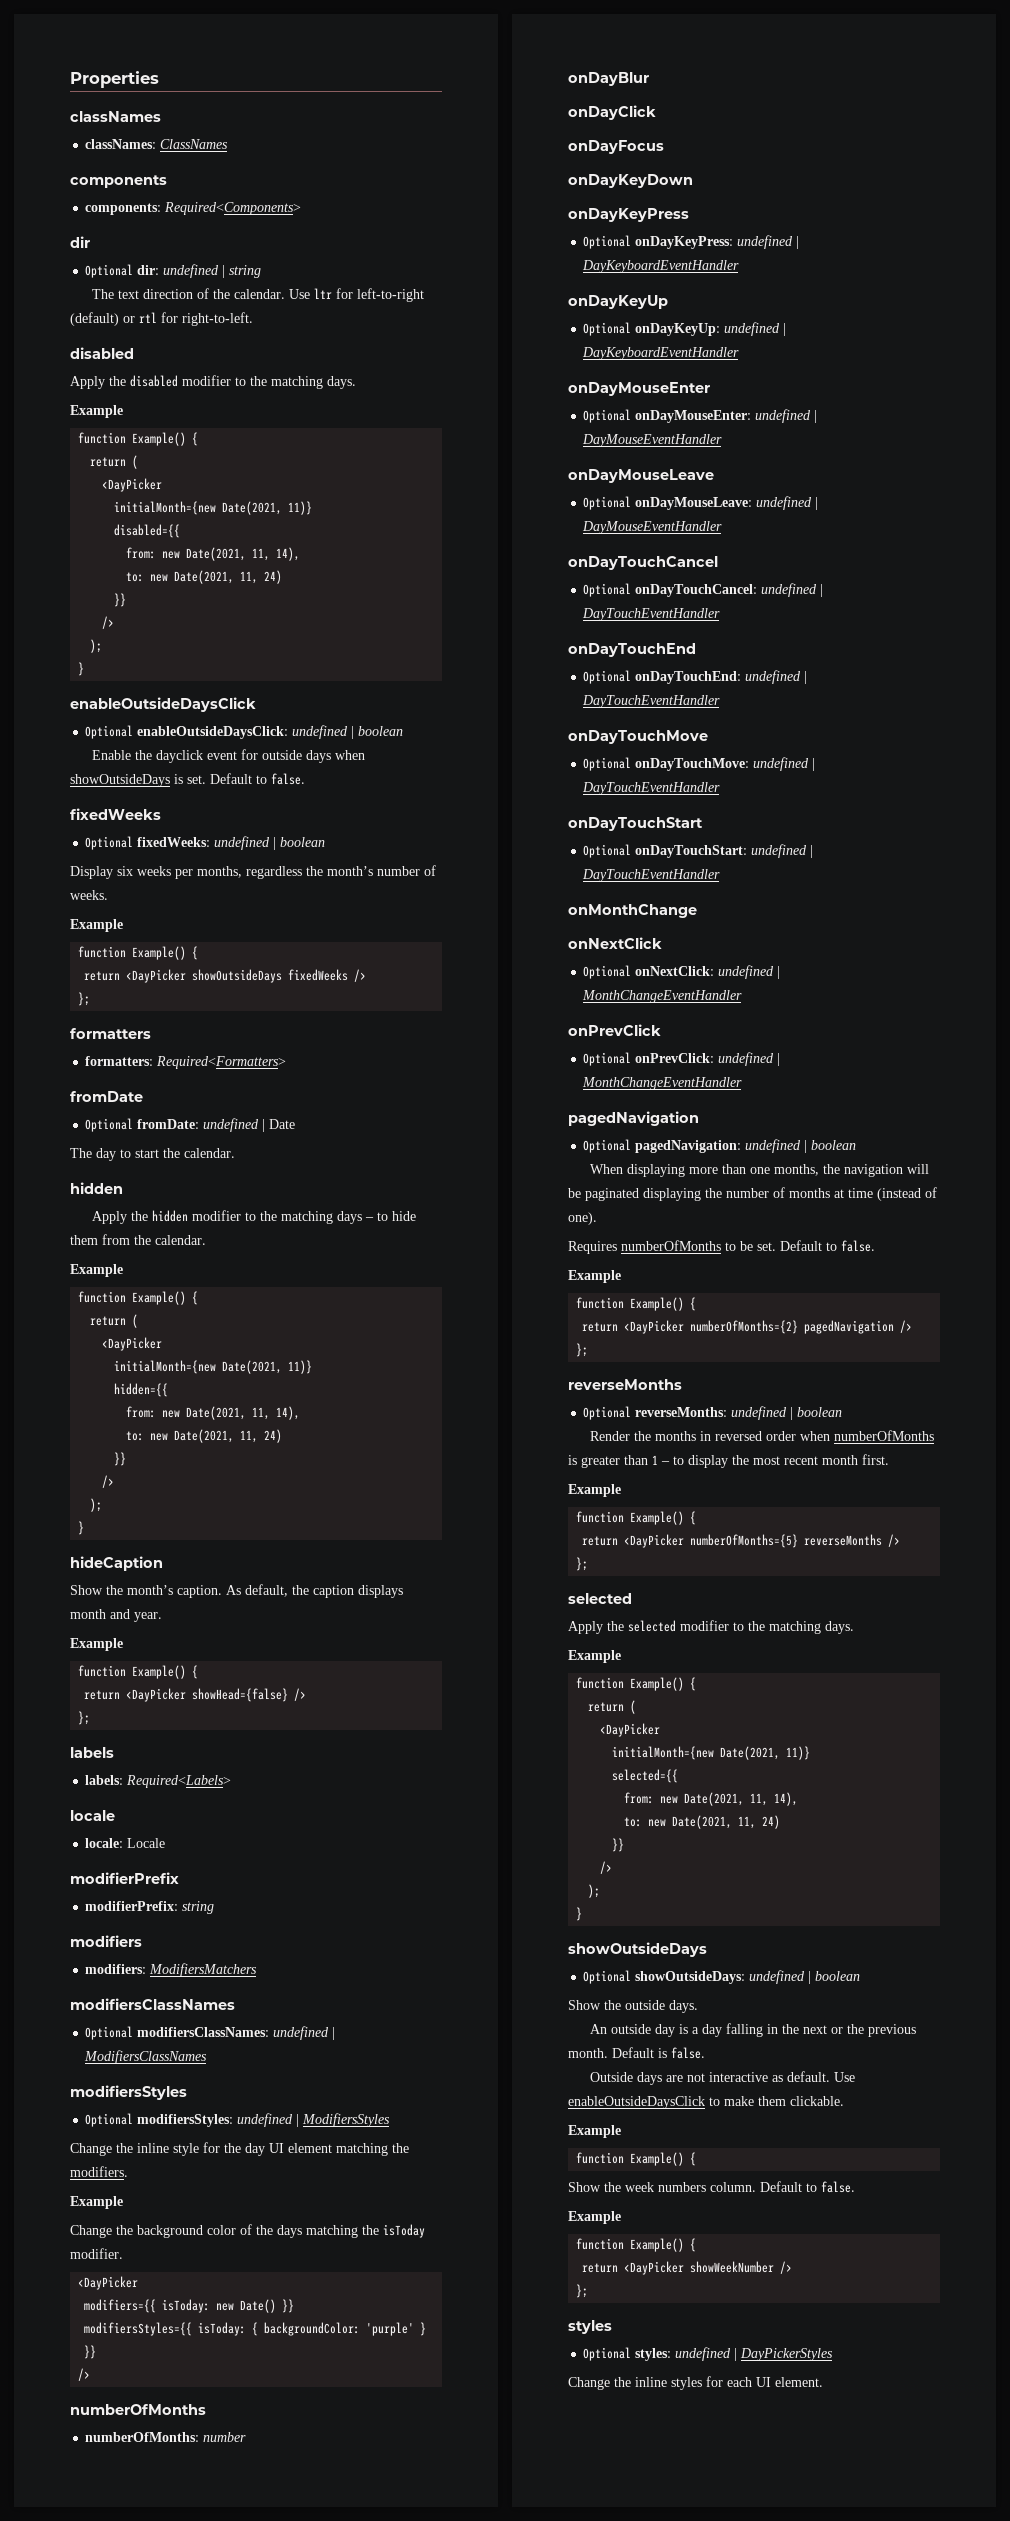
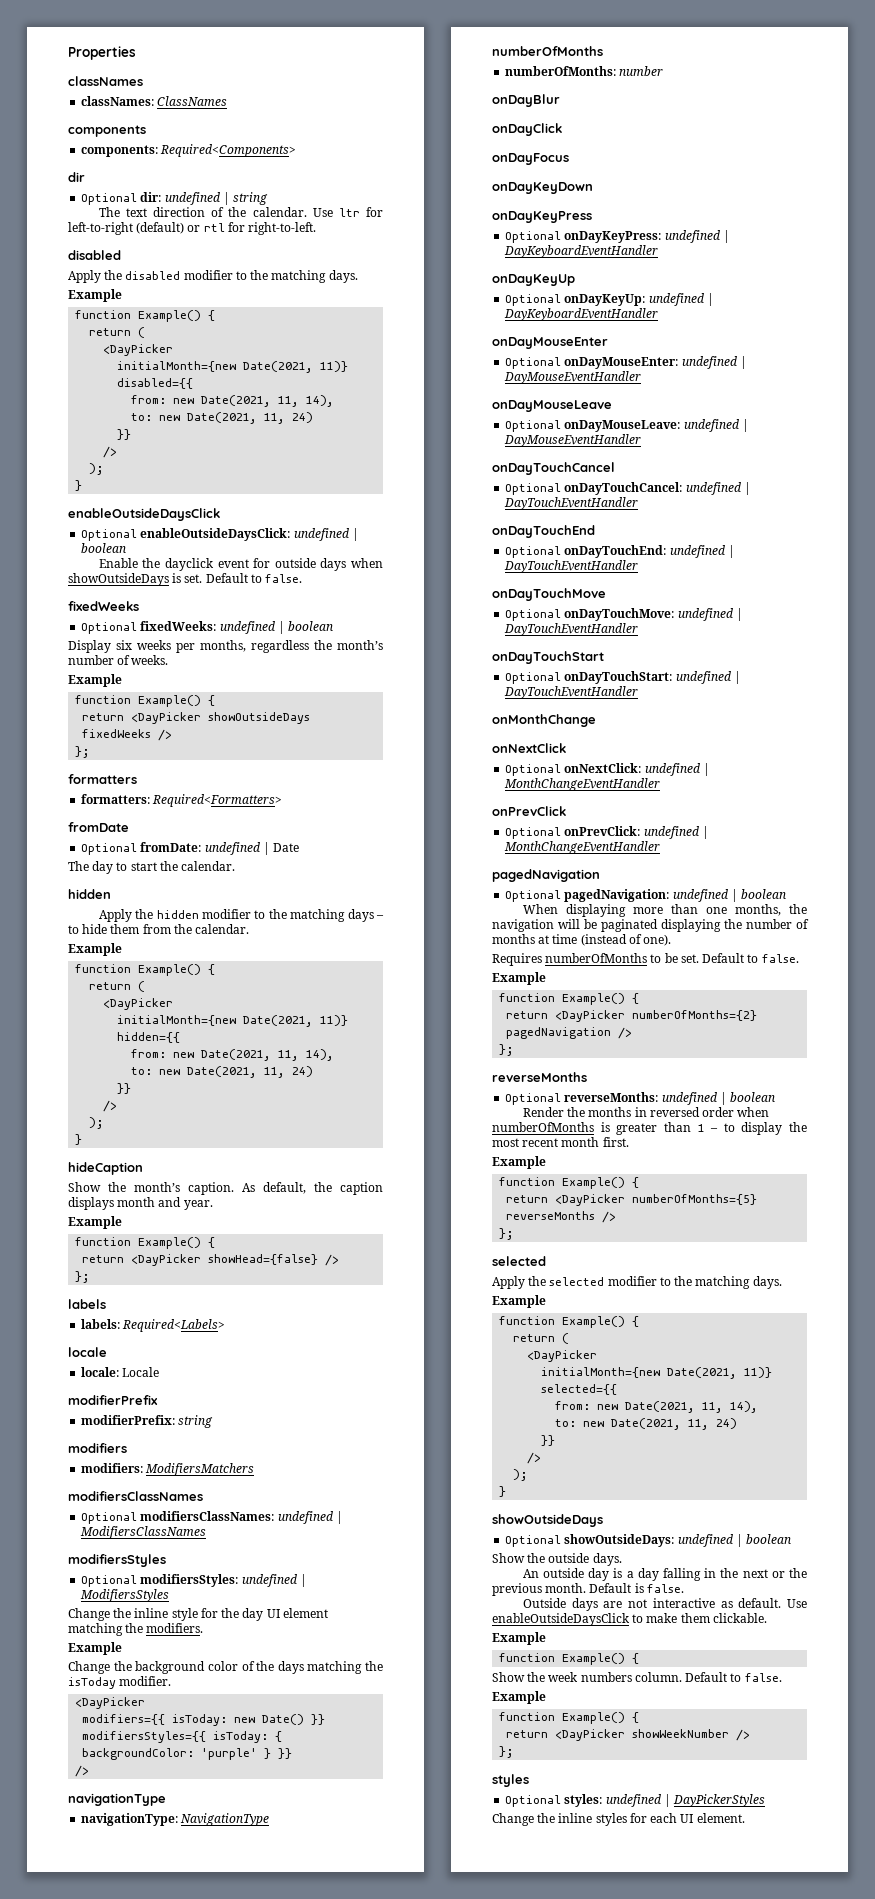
+ navigationType
+ navigationType: NavigationType

